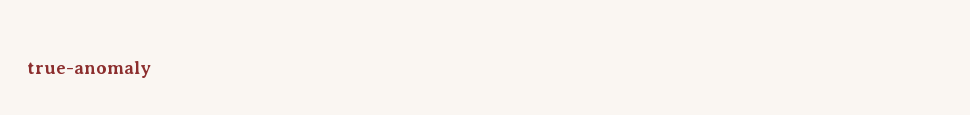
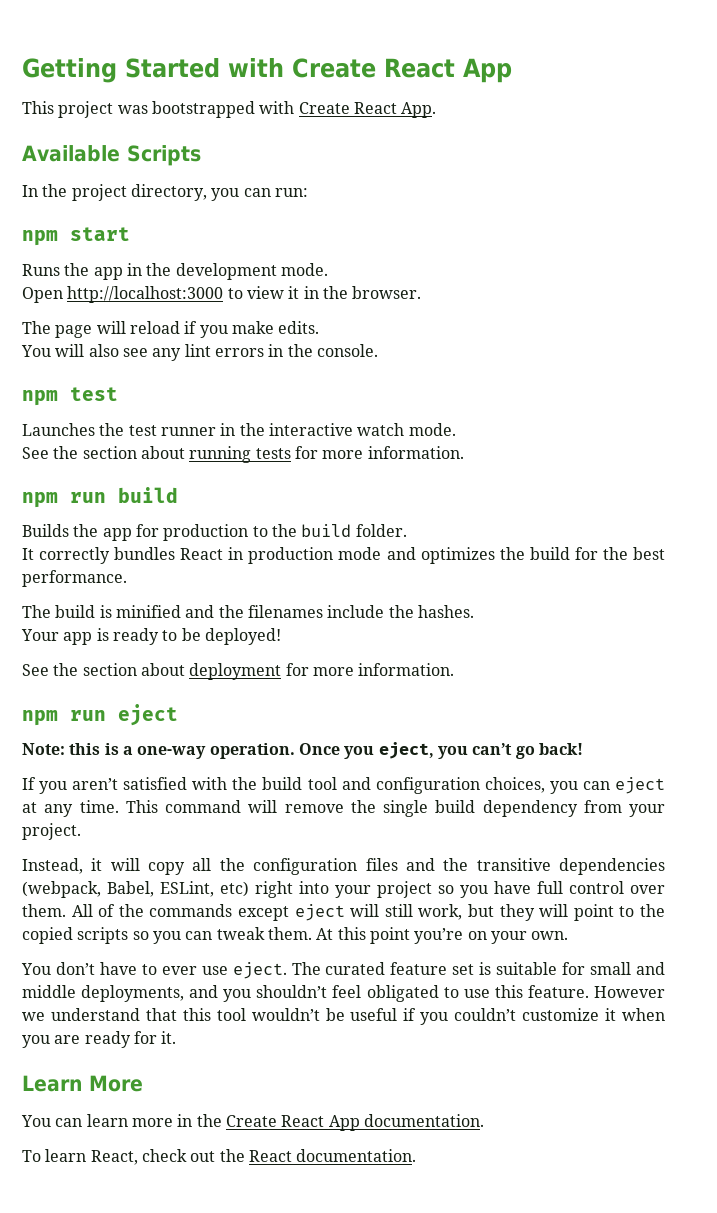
- true-anomaly
+ Getting Started with Create React App
+ This project was bootstrapped with Create React App.
+ Available Scripts
+ In the project directory, you can run:
+ npm start
+ Runs the app in the development mode.
+ Open http://localhost:3000 to view it in the browser.
+ The page will reload if you make edits.
+ You will also see any lint errors in the console.
+ npm test
+ Launches the test runner in the interactive watch mode.
+ See the section about running tests for more information.
+ npm run build
+ Builds the app for production to the build folder.
+ It correctly bundles React in production mode and optimizes the build for the best performance.
+ The build is minified and the filenames include the hashes.
+ Your app is ready to be deployed!
+ See the section about deployment for more information.
+ npm run eject
+ Note: this is a one-way operation. Once you eject, you can’t go back!
+ If you aren’t satisfied with the build tool and configuration choices, you can eject at any time. This command will remove the single build dependency from your project.
+ Instead, it will copy all the configuration files and the transitive dependencies (webpack, Babel, ESLint, etc) right into your project so you have full control over them. All of the commands except eject will still work, but they will point to the copied scripts so you can tweak them. At this point you’re on your own.
+ You don’t have to ever use eject. The curated feature set is suitable for small and middle deployments, and you shouldn’t feel obligated to use this feature. However we understand that this tool wouldn’t be useful if you couldn’t customize it when you are ready for it.
+ Learn More
+ You can learn more in the Create React App documentation.
+ To learn React, check out the React documentation.

